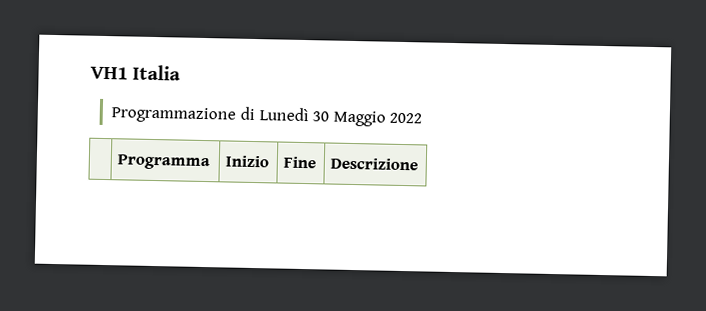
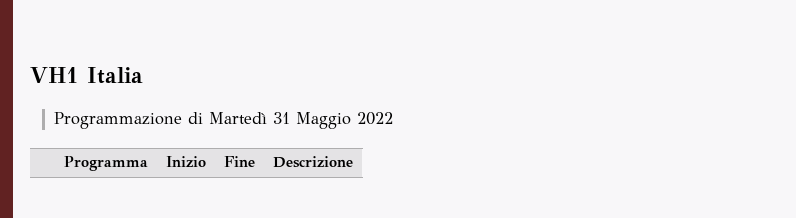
- Programmazione di Lunedì 30 Maggio 2022
+ Programmazione di Martedì 31 Maggio 2022

